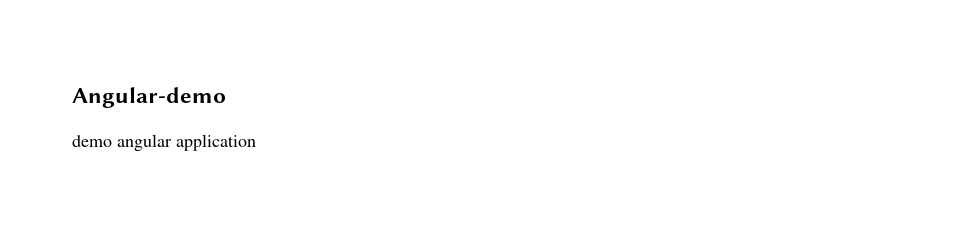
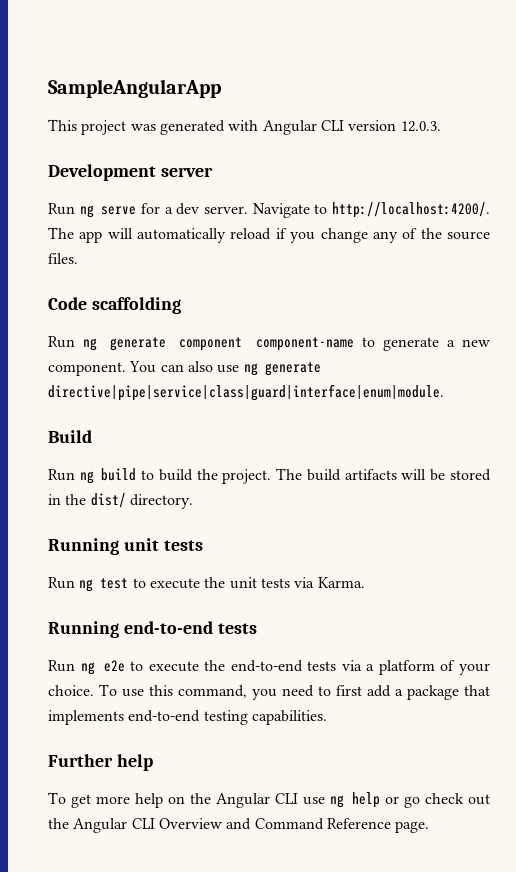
- Angular-demo
- demo angular application
+ SampleAngularApp
+ This project was generated with Angular CLI version 12.0.3.
+ Development server
+ Run ng serve for a dev server. Navigate to http://localhost:4200/. The app will automatically reload if you change any of the source files.
+ Code scaffolding
+ Run ng generate component component-name to generate a new component. You can also use ng generate directive|pipe|service|class|guard|interface|enum|module.
+ Build
+ Run ng build to build the project. The build artifacts will be stored in the dist/ directory.
+ Running unit tests
+ Run ng test to execute the unit tests via Karma.
+ Running end-to-end tests
+ Run ng e2e to execute the end-to-end tests via a platform of your choice. To use this command, you need to first add a package that implements end-to-end testing capabilities.
+ Further help
+ To get more help on the Angular CLI use ng help or go check out the Angular CLI Overview and Command Reference page.

